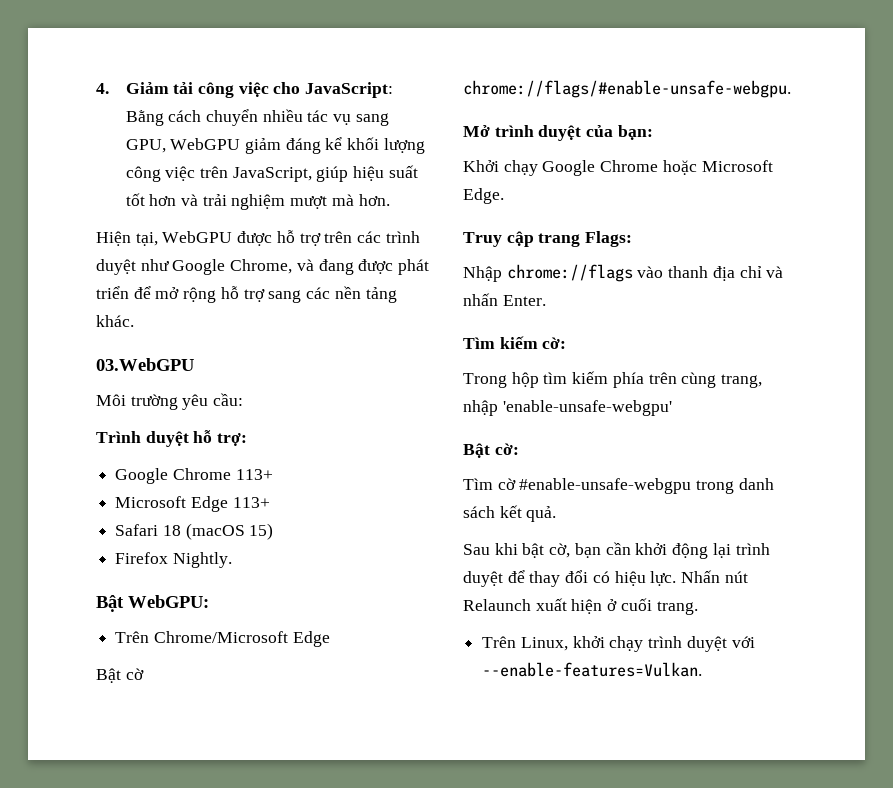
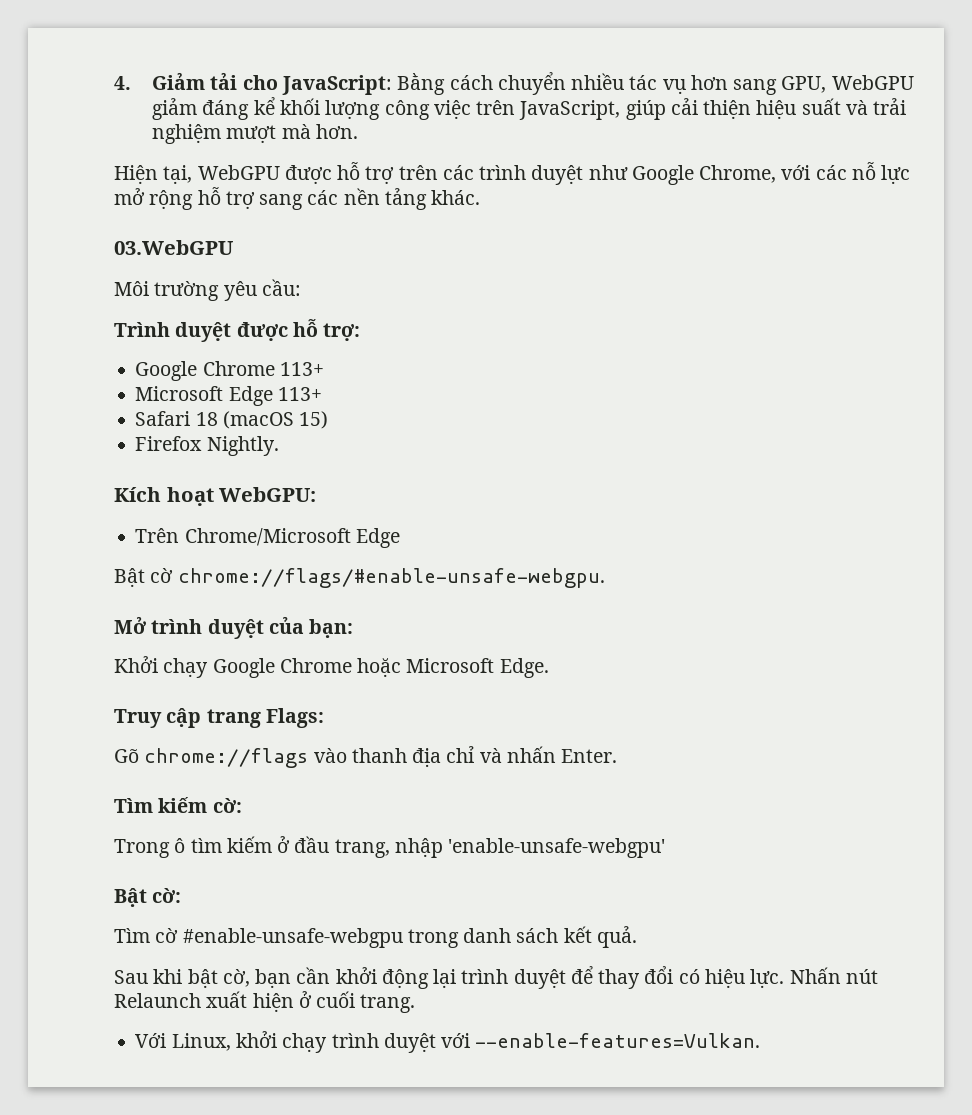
- 4. Giảm tải công việc cho JavaScript: Bằng cách chuyển nhiều tác vụ sang GPU, WebGPU giảm đáng kể khối lượng công việc trên JavaScript, giúp hiệu suất tốt hơn và trải nghiệm mượt mà hơn.
+ 4. Giảm tải cho JavaScript: Bằng cách chuyển nhiều tác vụ hơn sang GPU, WebGPU giảm đáng kể khối lượng công việc trên JavaScript, giúp cải thiện hiệu suất và trải nghiệm mượt mà hơn.
- Hiện tại, WebGPU được hỗ trợ trên các trình duyệt như Google Chrome, và đang được phát triển để mở rộng hỗ trợ sang các nền tảng khác.
+ Hiện tại, WebGPU được hỗ trợ trên các trình duyệt như Google Chrome, với các nỗ lực mở rộng hỗ trợ sang các nền tảng khác.
- Trình duyệt hỗ trợ:
+ Trình duyệt được hỗ trợ:
- Bật WebGPU:
+ Kích hoạt WebGPU:
- Nhập chrome://flags vào thanh địa chỉ và nhấn Enter.
+ Gõ chrome://flags vào thanh địa chỉ và nhấn Enter.
- Trong hộp tìm kiếm phía trên cùng trang, nhập 'enable-unsafe-webgpu'
+ Trong ô tìm kiếm ở đầu trang, nhập 'enable-unsafe-webgpu'
- Trên Linux, khởi chạy trình duyệt với --enable-features=Vulkan.
+ Với Linux, khởi chạy trình duyệt với --enable-features=Vulkan.

